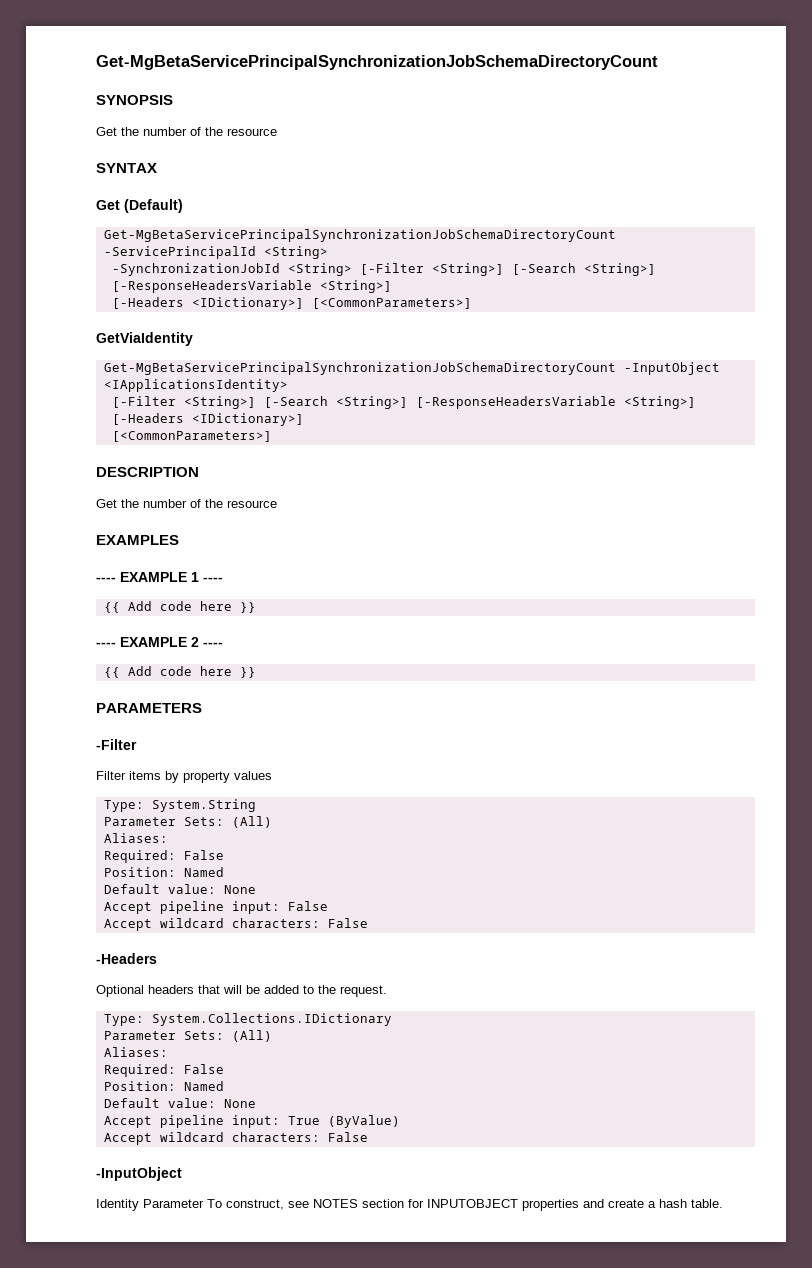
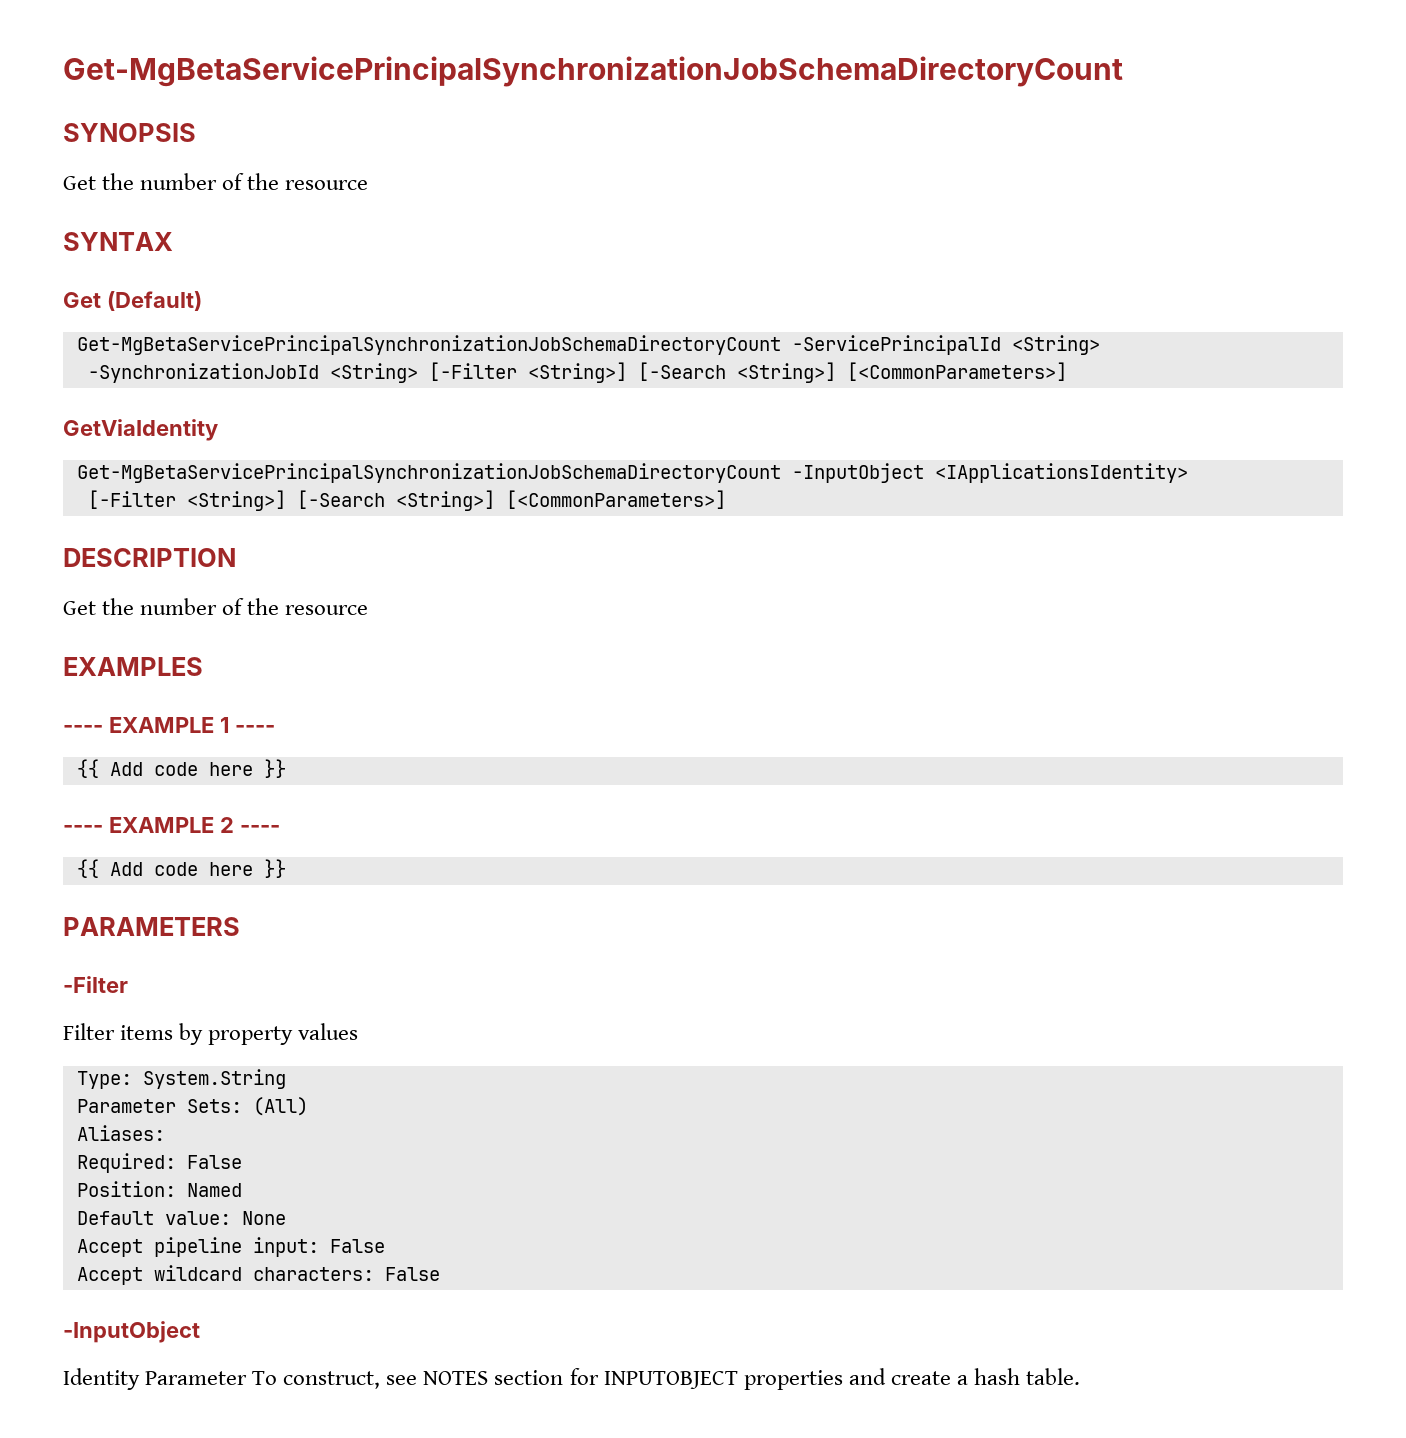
- -SynchronizationJobId <String> [-Filter <String>] [-Search <String>] [-ResponseHeadersVariable <String>]
- [-Headers <IDictionary>] [<CommonParameters>]
+ -SynchronizationJobId <String> [-Filter <String>] [-Search <String>] [<CommonParameters>]
  Get-MgBetaServicePrincipalSynchronizationJobSchemaDirectoryCount -InputObject <IApplicationsIdentity>
- [-Filter <String>] [-Search <String>] [-ResponseHeadersVariable <String>] [-Headers <IDictionary>]
- [<CommonParameters>]
+ [-Filter <String>] [-Search <String>] [<CommonParameters>]
- -Headers
- Optional headers that will be added to the request.
- Type: System.Collections.IDictionary
- Parameter Sets: (All)
- Aliases:
- Required: False
- Position: Named
- Default value: None
- Accept pipeline input: True (ByValue)
- Accept wildcard characters: False

